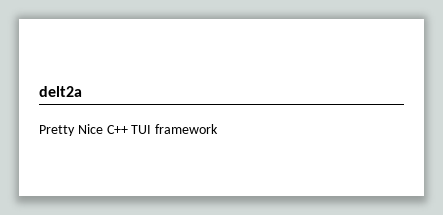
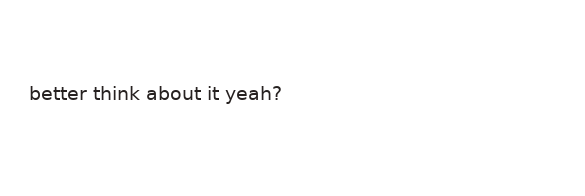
- delt2a
- Pretty Nice C++ TUI framework
+ better think about it yeah?

